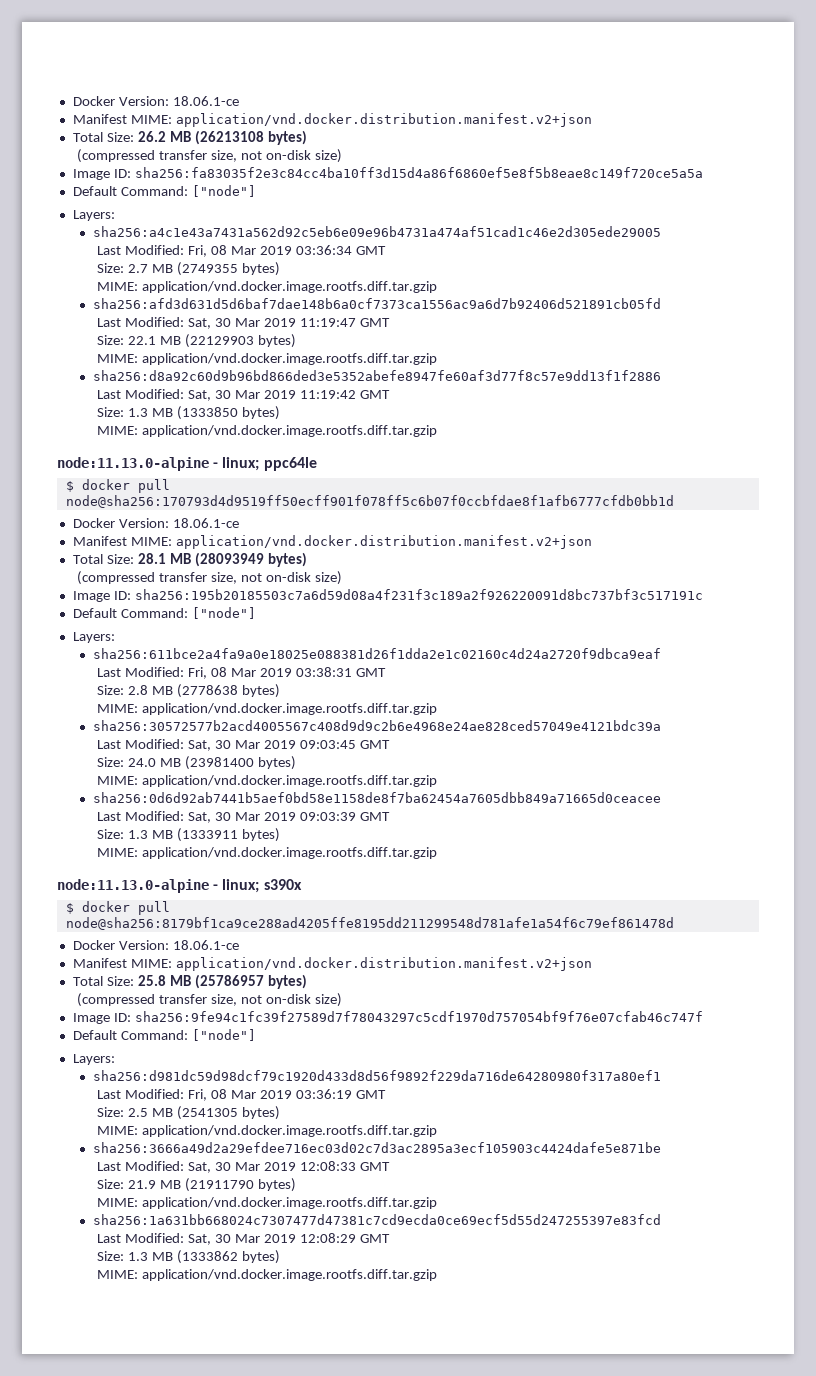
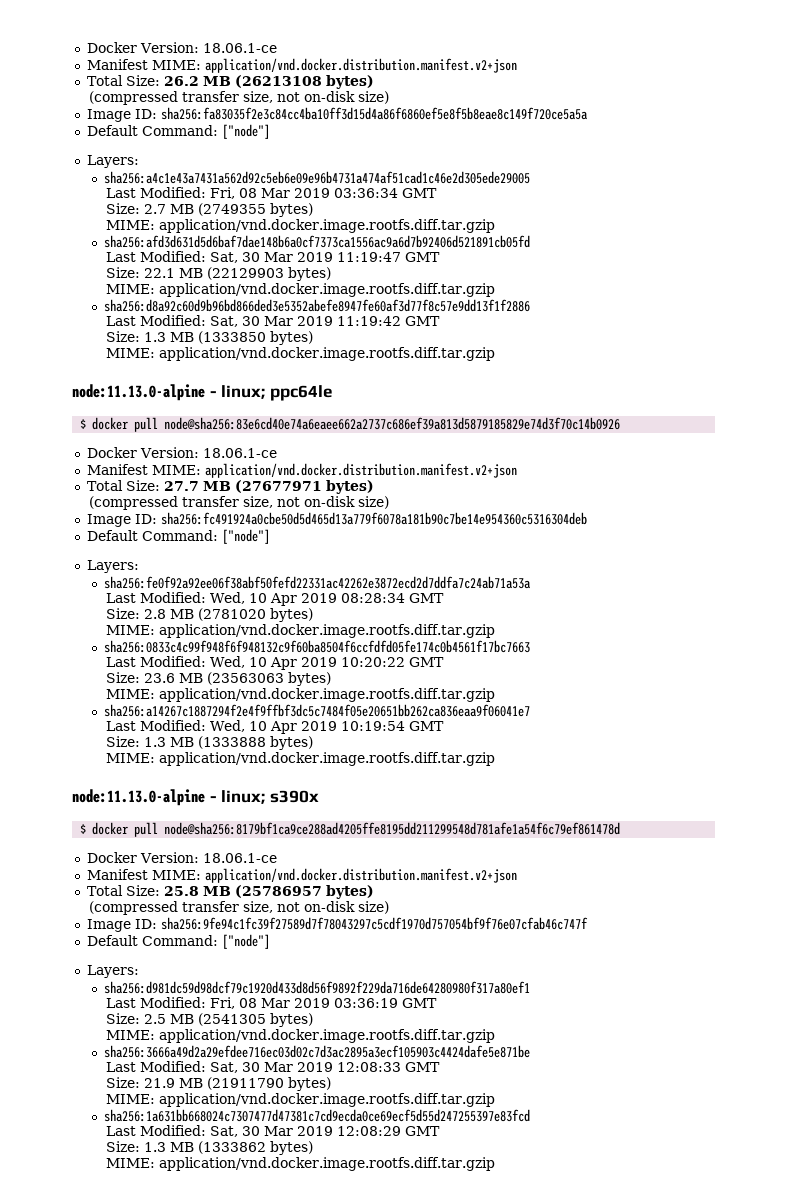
- $ docker pull node@sha256:170793d4d9519ff50ecff901f078ff5c6b07f0ccbfdae8f1afb6777cfdb0bb1d
+ $ docker pull node@sha256:83e6cd40e74a6eaee662a2737c686ef39a813d5879185829e74d3f70c14b0926
  Docker Version: 18.06.1-ce
  Manifest MIME: application/vnd.docker.distribution.manifest.v2+json
- Total Size: 28.1 MB (28093949 bytes)
+ Total Size: 27.7 MB (27677971 bytes)
  (compressed transfer size, not on-disk size)
- Image ID: sha256:195b20185503c7a6d59d08a4f231f3c189a2f926220091d8bc737bf3c517191c
+ Image ID: sha256:fc491924a0cbe50d5d465d13a779f6078a181b90c7be14e954360c5316304deb
  Default Command: ["node"]
  Layers:
- sha256:611bce2a4fa9a0e18025e088381d26f1dda2e1c02160c4d24a2720f9dbca9eaf
- Last Modified: Fri, 08 Mar 2019 03:38:31 GMT
+ sha256:fe0f92a92ee06f38abf50fefd22331ac42262e3872ecd2d7ddfa7c24ab71a53a
+ Last Modified: Wed, 10 Apr 2019 08:28:34 GMT
- Size: 2.8 MB (2778638 bytes)
+ Size: 2.8 MB (2781020 bytes)
  MIME: application/vnd.docker.image.rootfs.diff.tar.gzip
- sha256:30572577b2acd4005567c408d9d9c2b6e4968e24ae828ced57049e4121bdc39a
- Last Modified: Sat, 30 Mar 2019 09:03:45 GMT
- Size: 24.0 MB (23981400 bytes)
+ sha256:0833c4c99f948f6f948132c9f60ba8504f6ccfdfd05fe174c0b4561f17bc7663
+ Last Modified: Wed, 10 Apr 2019 10:20:22 GMT
+ Size: 23.6 MB (23563063 bytes)
  MIME: application/vnd.docker.image.rootfs.diff.tar.gzip
- sha256:0d6d92ab7441b5aef0bd58e1158de8f7ba62454a7605dbb849a71665d0ceacee
- Last Modified: Sat, 30 Mar 2019 09:03:39 GMT
- Size: 1.3 MB (1333911 bytes)
+ sha256:a14267c1887294f2e4f9ffbf3dc5c7484f05e20651bb262ca836eaa9f06041e7
+ Last Modified: Wed, 10 Apr 2019 10:19:54 GMT
+ Size: 1.3 MB (1333888 bytes)

